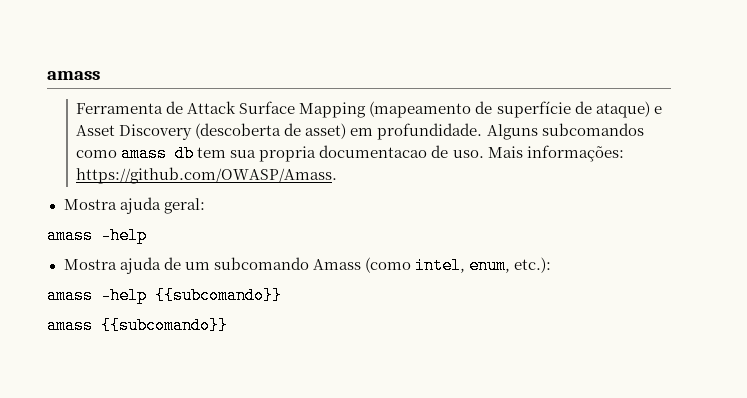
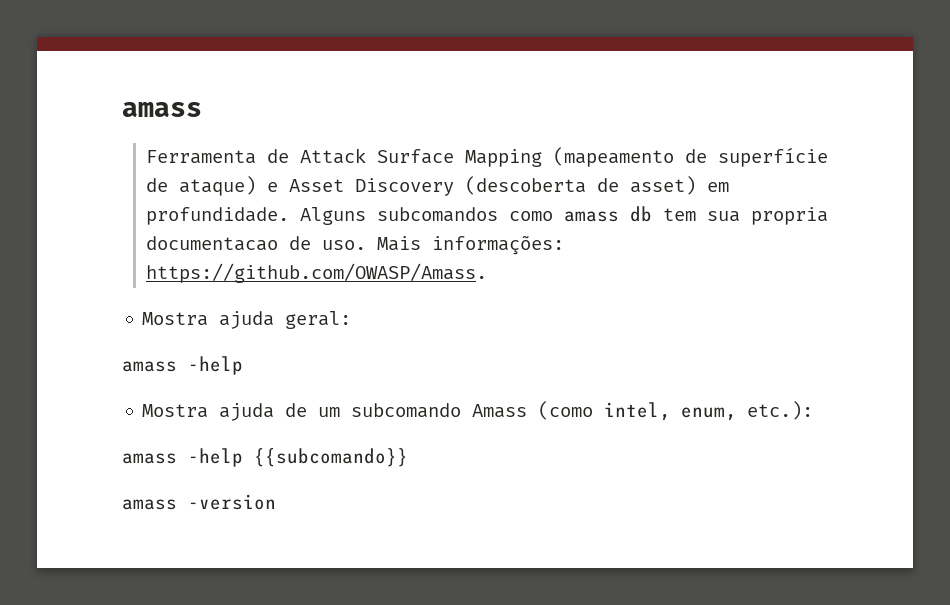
- amass {{subcomando}}
+ amass -version

